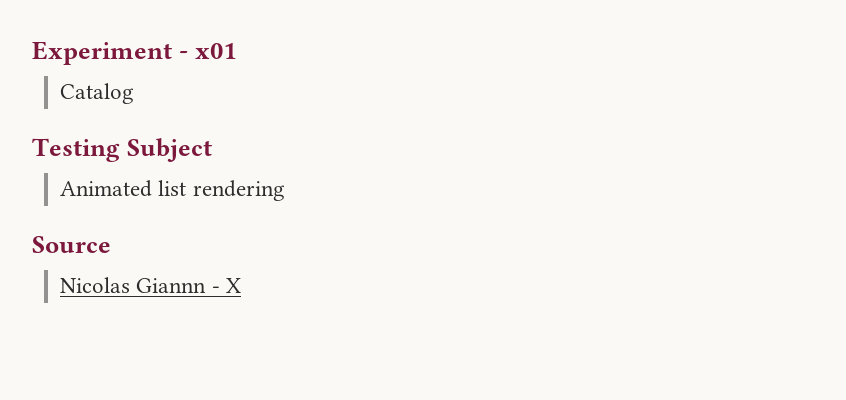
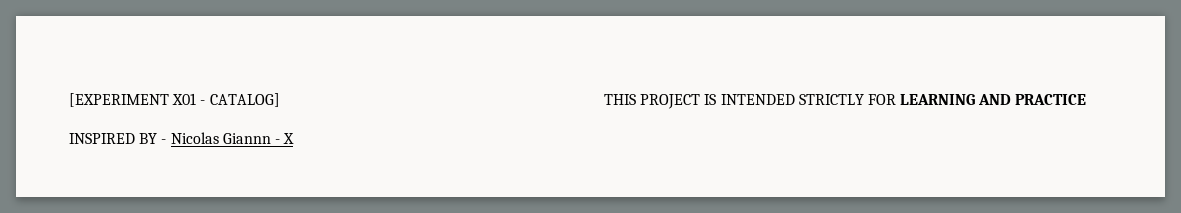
- Experiment - x01
- Catalog
- Testing Subject
- Animated list rendering
- Source
- Nicolas Giannn - X
+ [EXPERIMENT X01 - CATALOG]
+ INSPIRED BY - Nicolas Giannn - X
+ THIS PROJECT IS INTENDED STRICTLY FOR LEARNING AND PRACTICE

